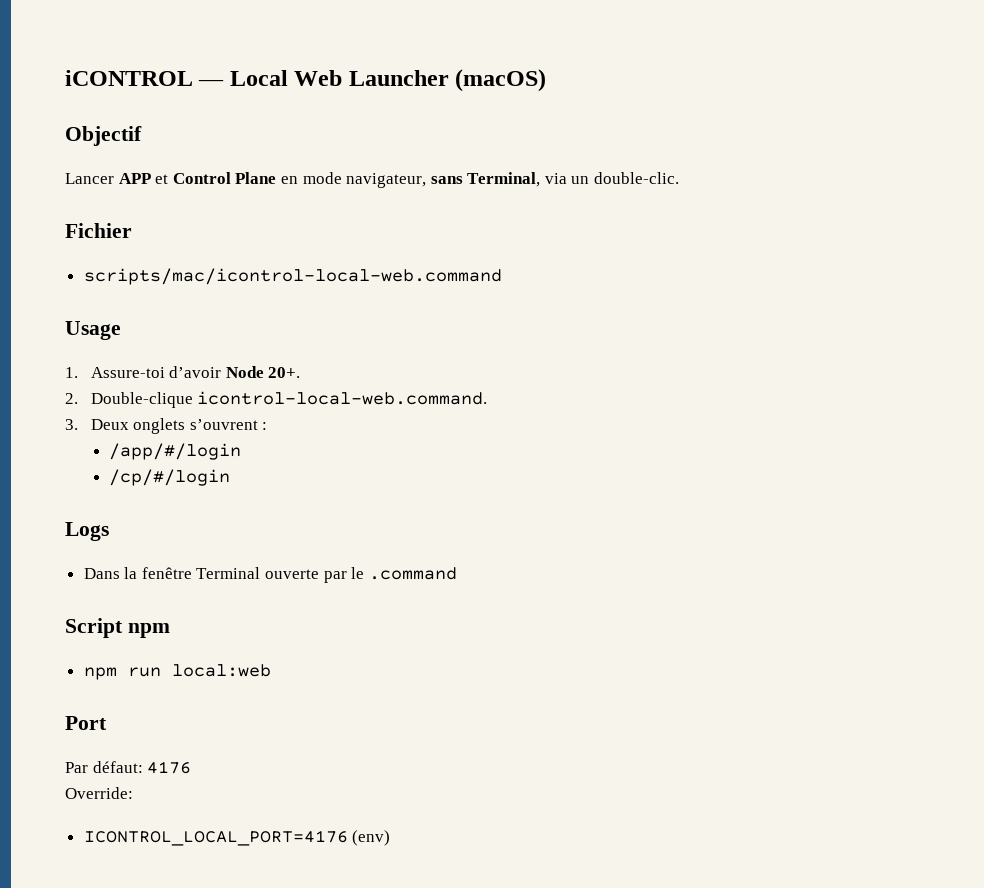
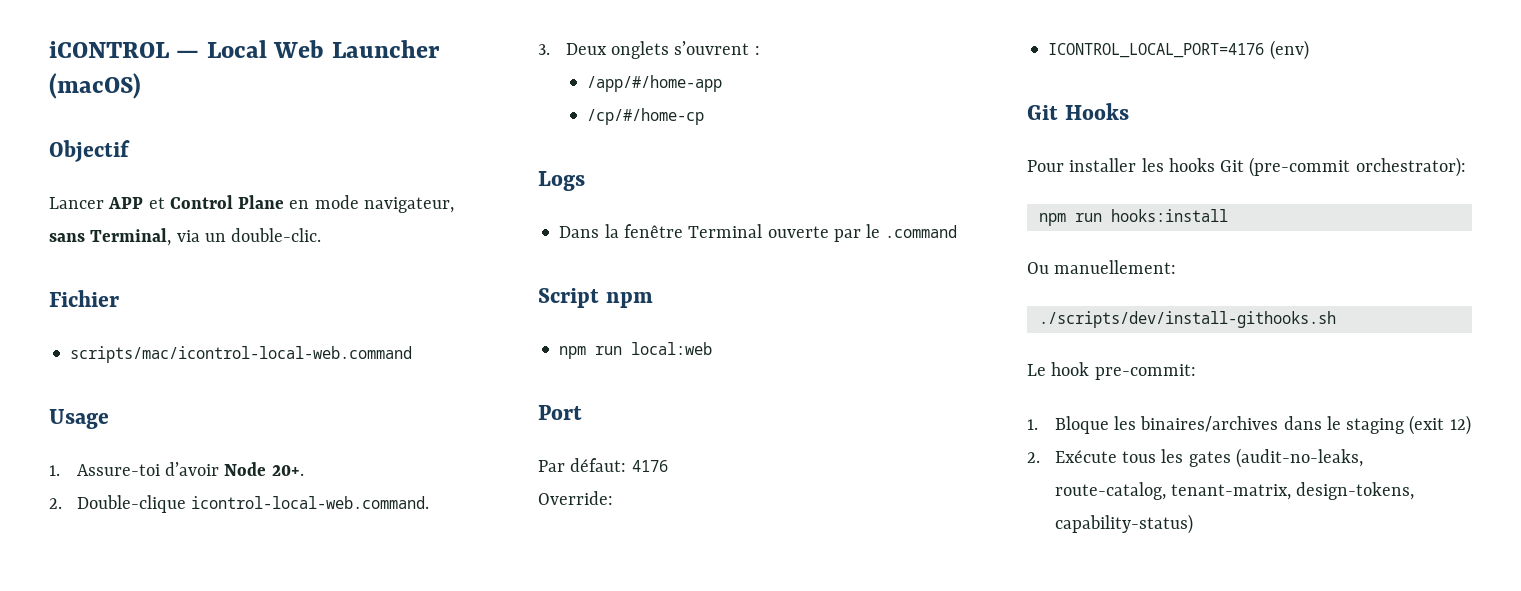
- /app/#/login
- /cp/#/login
+ /app/#/home-app
+ /cp/#/home-cp
+ Git Hooks
+ Pour installer les hooks Git (pre-commit orchestrator):
+ npm run hooks:install
+ Ou manuellement:
+ ./scripts/dev/install-githooks.sh
+ Le hook pre-commit:
+ 1. Bloque les binaires/archives dans le staging (exit 12)
+ 2. Exécute tous les gates (audit-no-leaks, route-catalog, tenant-matrix, design-tokens, capability-status)

